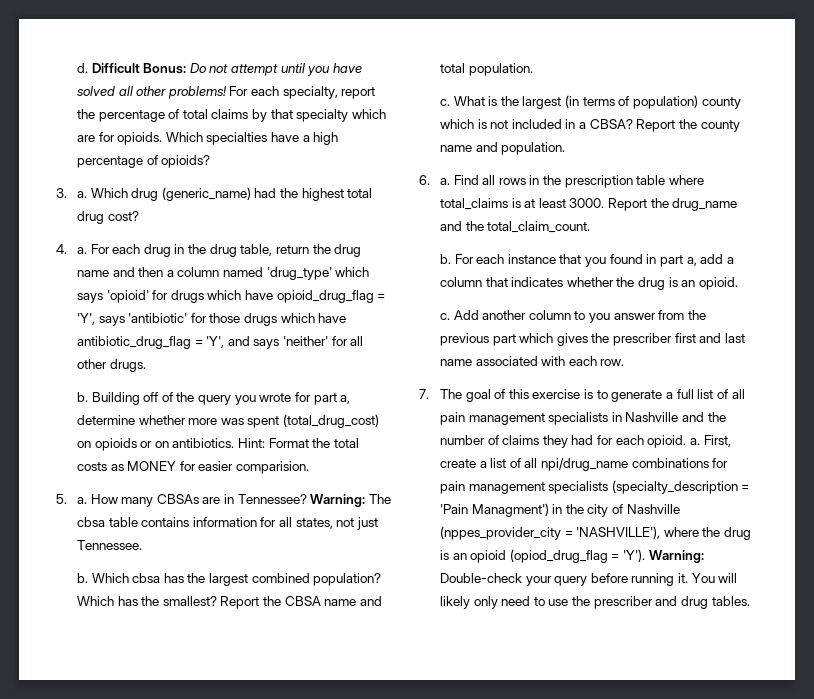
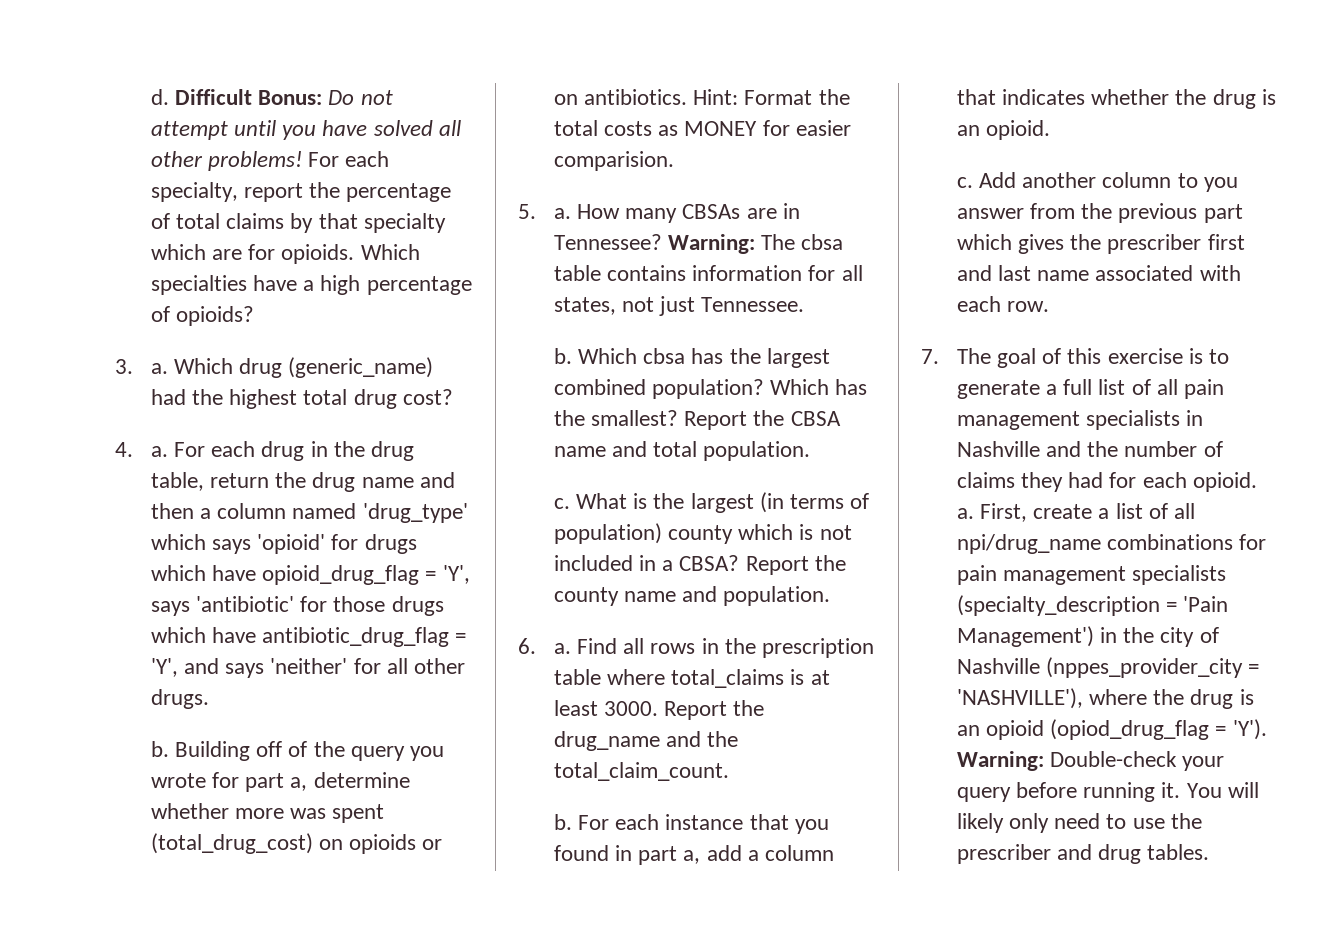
- First, create a list of all npi/drug_name combinations for pain management specialists (specialty_description = 'Pain Managment') in the city of Nashville (nppes_provider_city = 'NASHVILLE'), where the drug is an opioid (opiod_drug_flag = 'Y'). Warning: Double-check your query before running it.
+ First, create a list of all npi/drug_name combinations for pain management specialists (specialty_description = 'Pain Management') in the city of Nashville (nppes_provider_city = 'NASHVILLE'), where the drug is an opioid (opiod_drug_flag = 'Y'). Warning: Double-check your query before running it.

